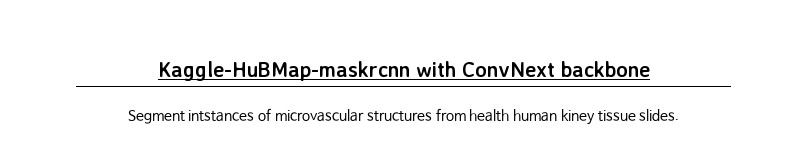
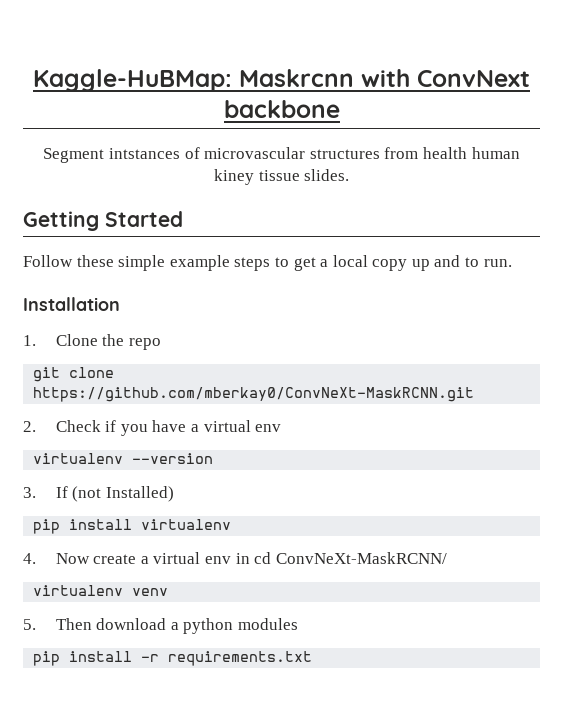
- Kaggle-HuBMap-maskrcnn with ConvNext backbone
+ Kaggle-HuBMap: Maskrcnn with ConvNext backbone
+ Getting Started
+ Follow these simple example steps to get a local copy up and to run.
+ Installation
+ 1. Clone the repo
+ git clone https://github.com/mberkay0/ConvNeXt-MaskRCNN.git
+ 2. Check if you have a virtual env
+ virtualenv --version
+ 3. If (not Installed)
+ pip install virtualenv
+ 4. Now create a virtual env in cd ConvNeXt-MaskRCNN/
+ virtualenv venv
+ 5. Then download a python modules
+ pip install -r requirements.txt

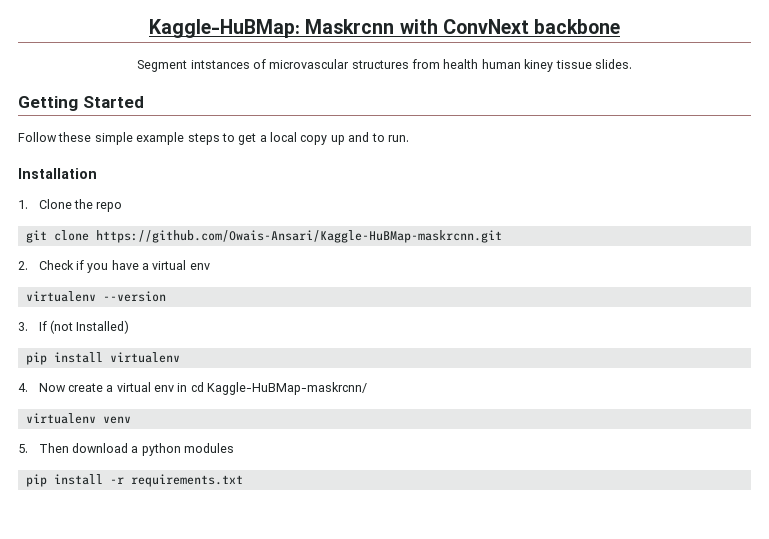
- git clone https://github.com/mberkay0/ConvNeXt-MaskRCNN.git
+ git clone https://github.com/Owais-Ansari/Kaggle-HuBMap-maskrcnn.git
- 4. Now create a virtual env in cd ConvNeXt-MaskRCNN/
+ 4. Now create a virtual env in cd Kaggle-HuBMap-maskrcnn/

